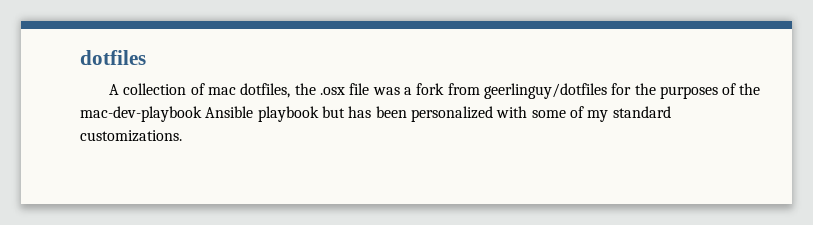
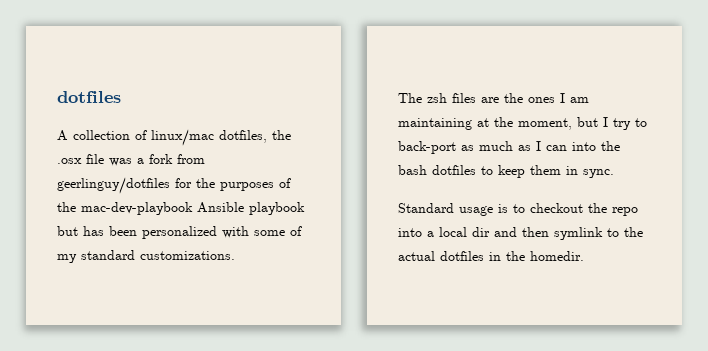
- A collection of mac dotfiles, the .osx file was a fork from geerlinguy/dotfiles for the purposes of the mac-dev-playbook Ansible playbook but has been personalized with some of my standard customizations.
+ A collection of linux/mac dotfiles, the .osx file was a fork from geerlinguy/dotfiles for the purposes of the mac-dev-playbook Ansible playbook but has been personalized with some of my standard customizations.
+ The zsh files are the ones I am maintaining at the moment, but I try to back-port as much as I can into the bash dotfiles to keep them in sync.
+ Standard usage is to checkout the repo into a local dir and then symlink to the actual dotfiles in the homedir.

